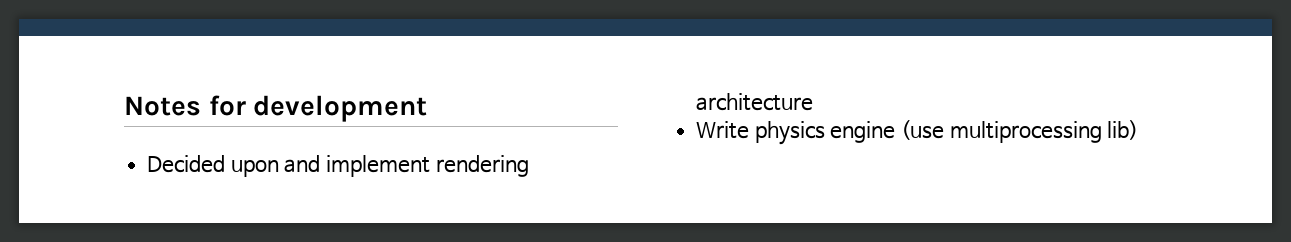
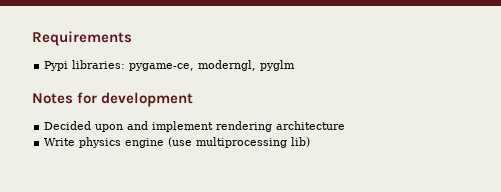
+ Requirements
+ Pypi libraries: pygame-ce, moderngl, pyglm

